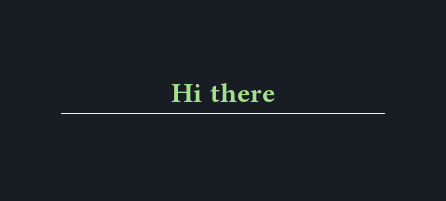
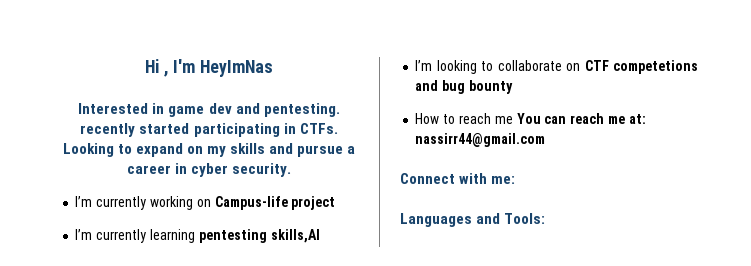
- Hi there
+ Hi , I'm HeyImNas
+ Interested in game dev and pentesting. recently started participating in CTFs. Looking to expand on my skills and pursue a career in cyber security.
+ I’m currently working on Campus-life project
+ I’m currently learning pentesting skills,AI
+ I’m looking to collaborate on CTF competetions and bug bounty
+ How to reach me You can reach me at: nassirr44@gmail.com
+ Connect with me:
+ Languages and Tools:

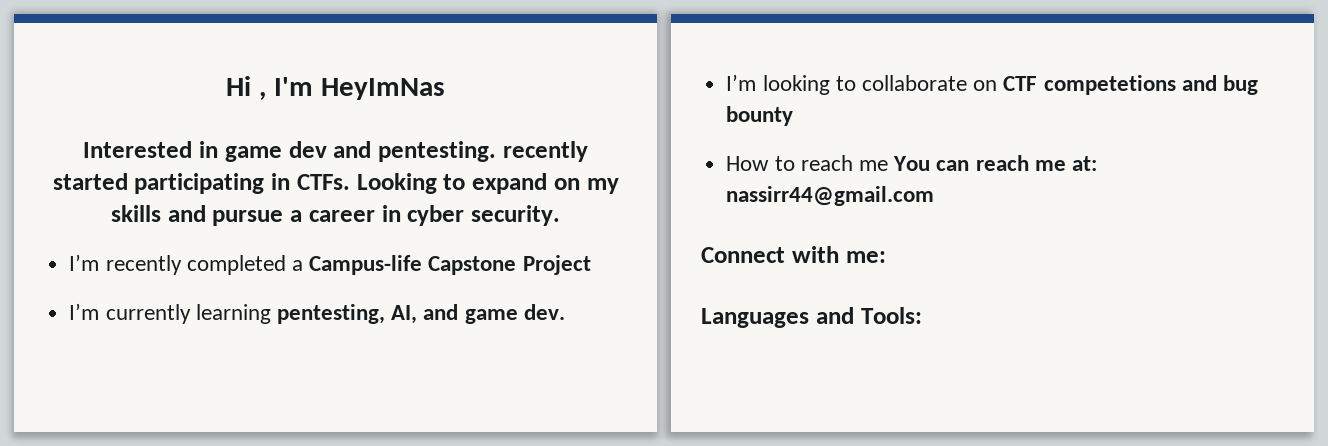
- I’m currently working on Campus-life project
- I’m currently learning pentesting skills,AI
+ I’m recently completed a Campus-life Capstone Project
+ I’m currently learning pentesting, AI, and game dev.

